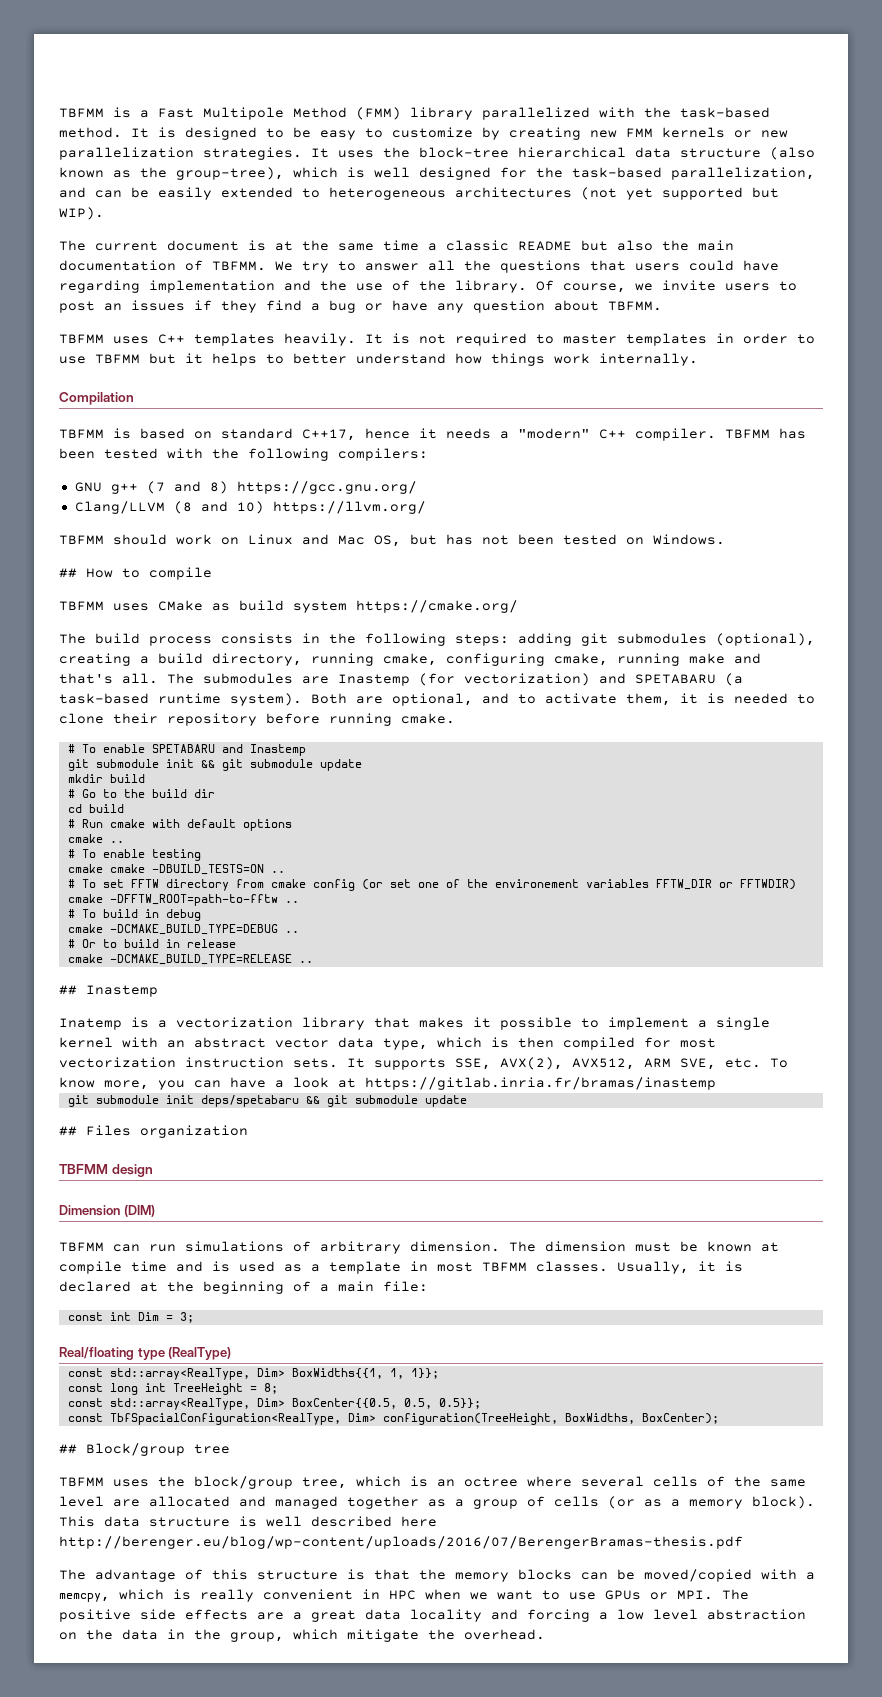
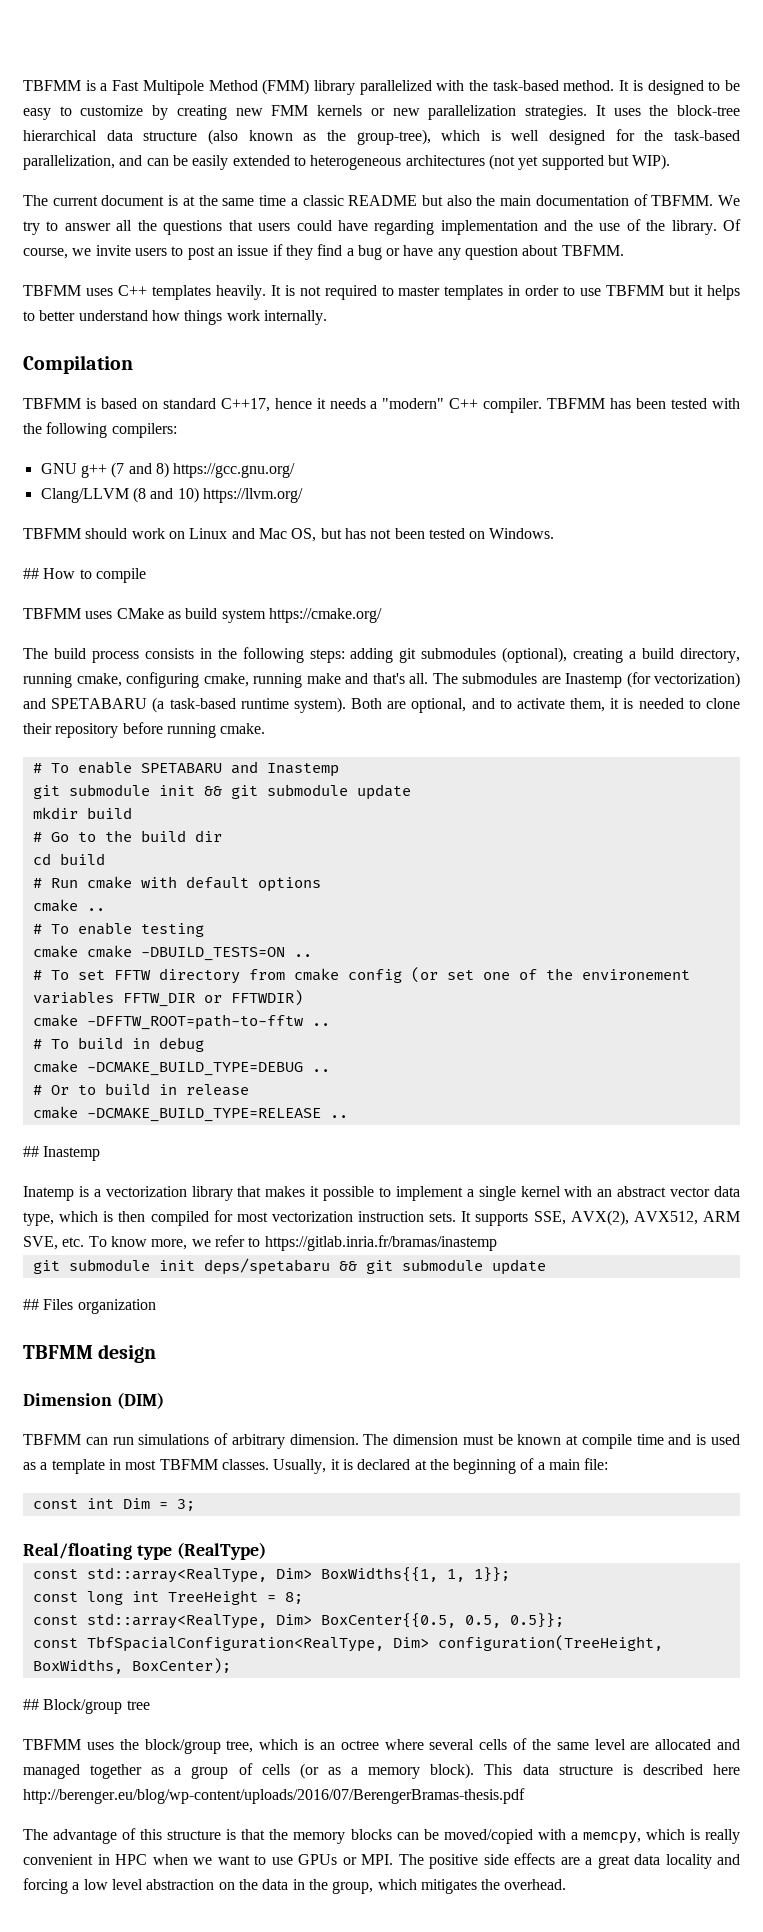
- Of course, we invite users to post an issues if they find a bug or have any question about TBFMM.
+ Of course, we invite users to post an issue if they find a bug or have any question about TBFMM.
- It supports SSE, AVX(2), AVX512, ARM SVE, etc. To know more, you can have a look at https://gitlab.inria.fr/bramas/inastemp
+ It supports SSE, AVX(2), AVX512, ARM SVE, etc. To know more, we refer to https://gitlab.inria.fr/bramas/inastemp
- This data structure is well described here http://berenger.eu/blog/wp-content/uploads/2016/07/BerengerBramas-thesis.pdf
+ This data structure is described here http://berenger.eu/blog/wp-content/uploads/2016/07/BerengerBramas-thesis.pdf
- The advantage of this structure is that the memory blocks can be moved/copied with a memcpy, which is really convenient in HPC when we want to use GPUs or MPI. The positive side effects are a great data locality and forcing a low level abstraction on the data in the group, which mitigate the overhead.
+ The advantage of this structure is that the memory blocks can be moved/copied with a memcpy, which is really convenient in HPC when we want to use GPUs or MPI. The positive side effects are a great data locality and forcing a low level abstraction on the data in the group, which mitigates the overhead.

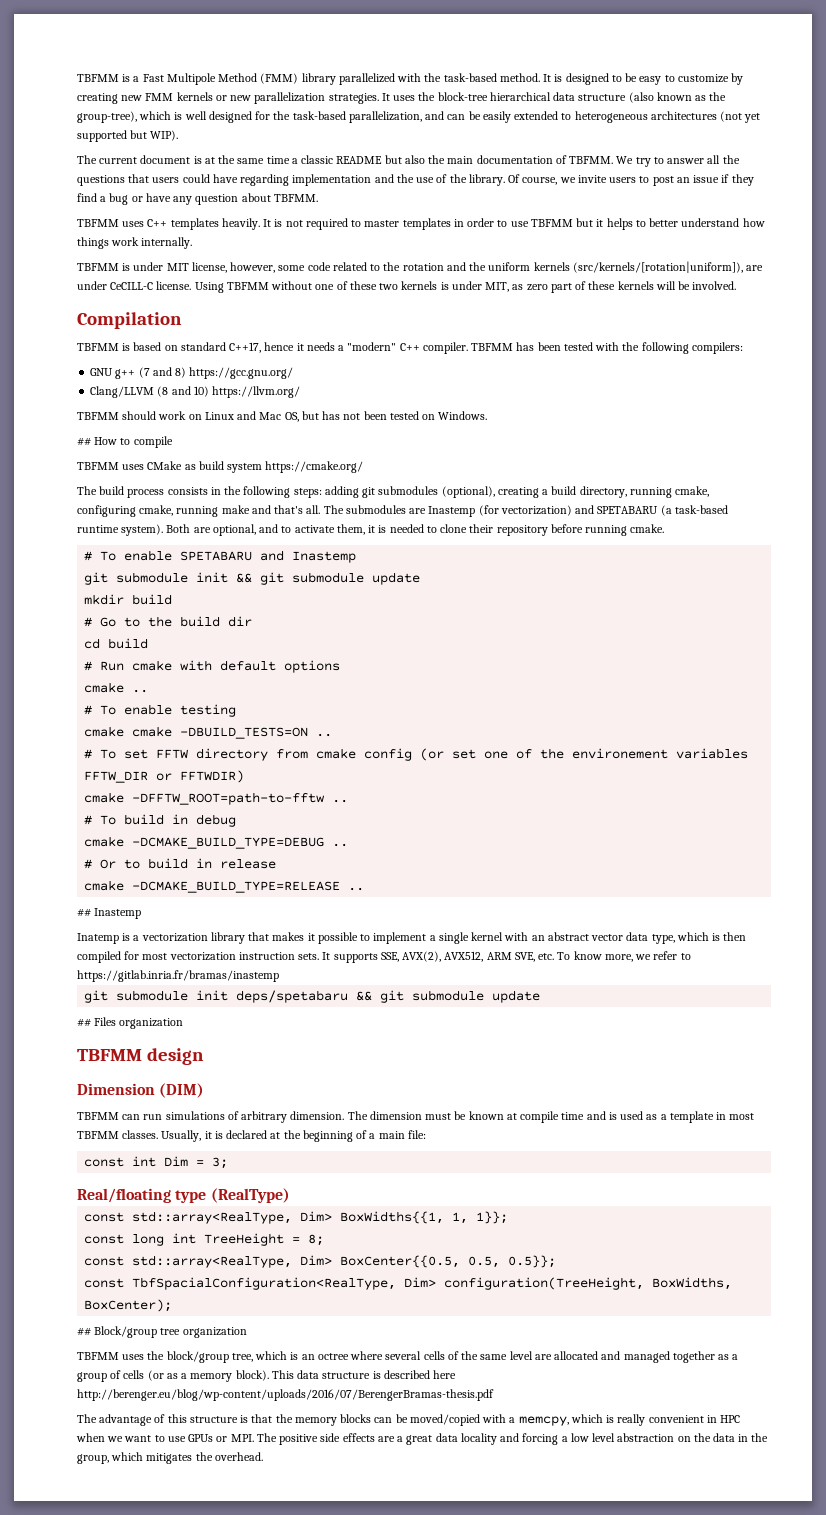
+ TBFMM is under MIT license, however, some code related to the rotation and the uniform kernels (src/kernels/[rotation|uniform]), are under CeCILL-C license. Using TBFMM without one of these two kernels is under MIT, as zero part of these kernels will be involved.
- ## Block/group tree
+ ## Block/group tree organization

